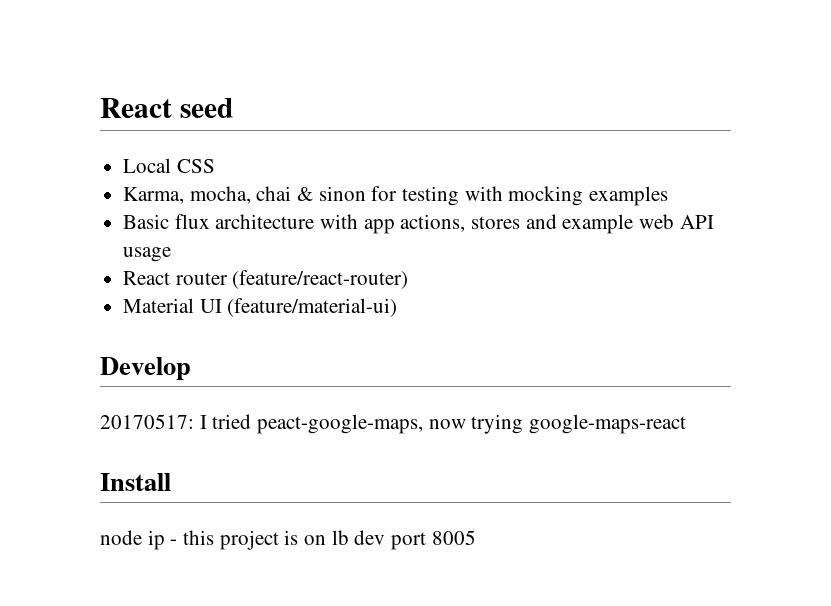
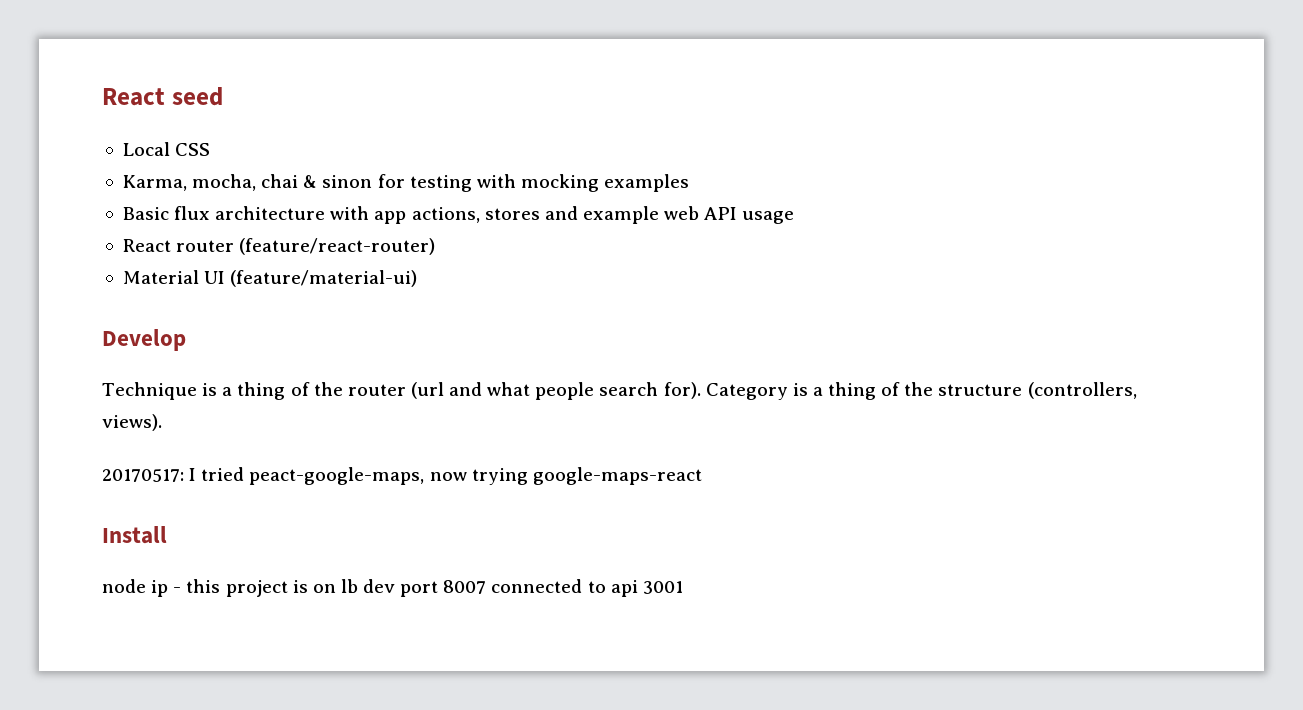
+ Technique is a thing of the router (url and what people search for). Category is a thing of the structure (controllers, views).
- node ip - this project is on lb dev port 8005
+ node ip - this project is on lb dev port 8007 connected to api 3001

